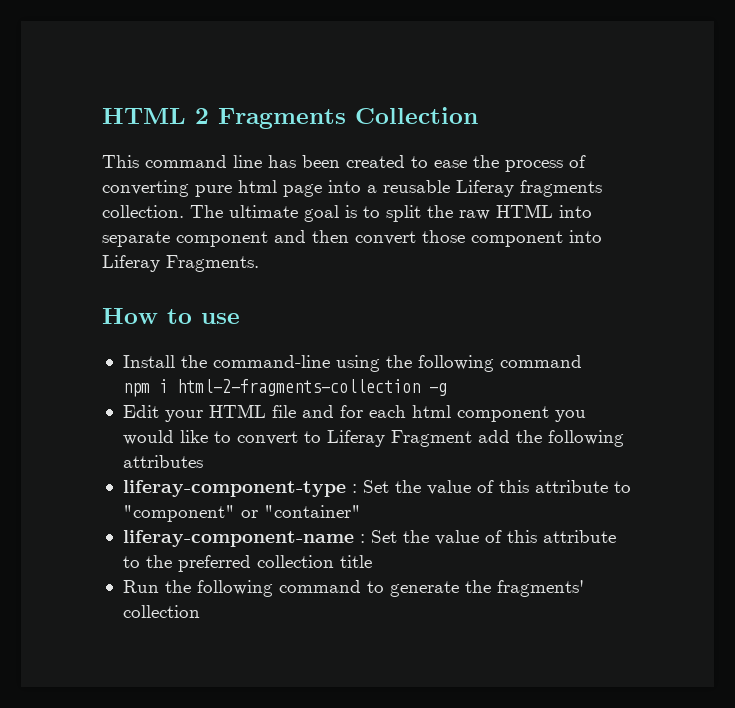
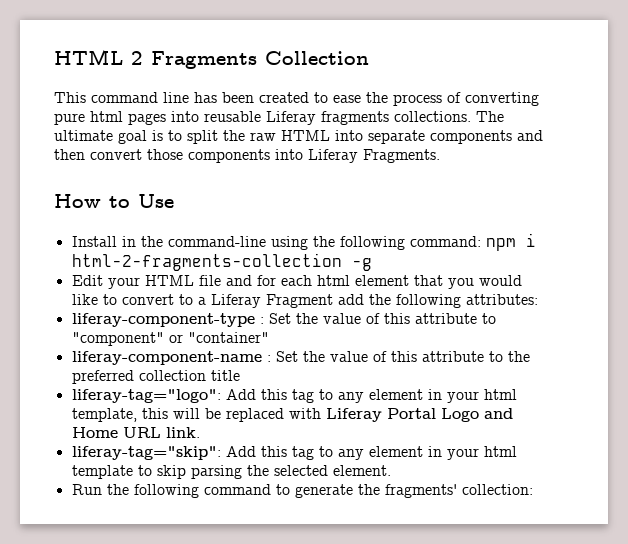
- This command line has been created to ease the process of converting pure html page into a reusable Liferay fragments collection.
+ This command line has been created to ease the process of converting pure html pages into reusable Liferay fragments collections.
- The ultimate goal is to split the raw HTML into separate component and then convert those component into Liferay Fragments.
+ The ultimate goal is to split the raw HTML into separate components and then convert those components into Liferay Fragments.
- How to use
+ How to Use
- Install the command-line using the following command
- npm i html-2-fragments-collection -g
+ Install in the command-line using the following command: npm i html-2-fragments-collection -g
- Edit your HTML file and for each html component you would like to convert to Liferay Fragment add the following attributes
+ Edit your HTML file and for each html element that you would like to convert to a Liferay Fragment add the following attributes:
+ liferay-tag="logo": Add this tag to any element in your html template, this will be replaced with Liferay Portal Logo and Home URL link.
+ liferay-tag="skip": Add this tag to any element in your html template to skip parsing the selected element.
- Run the following command to generate the fragments' collection
+ Run the following command to generate the fragments' collection:

